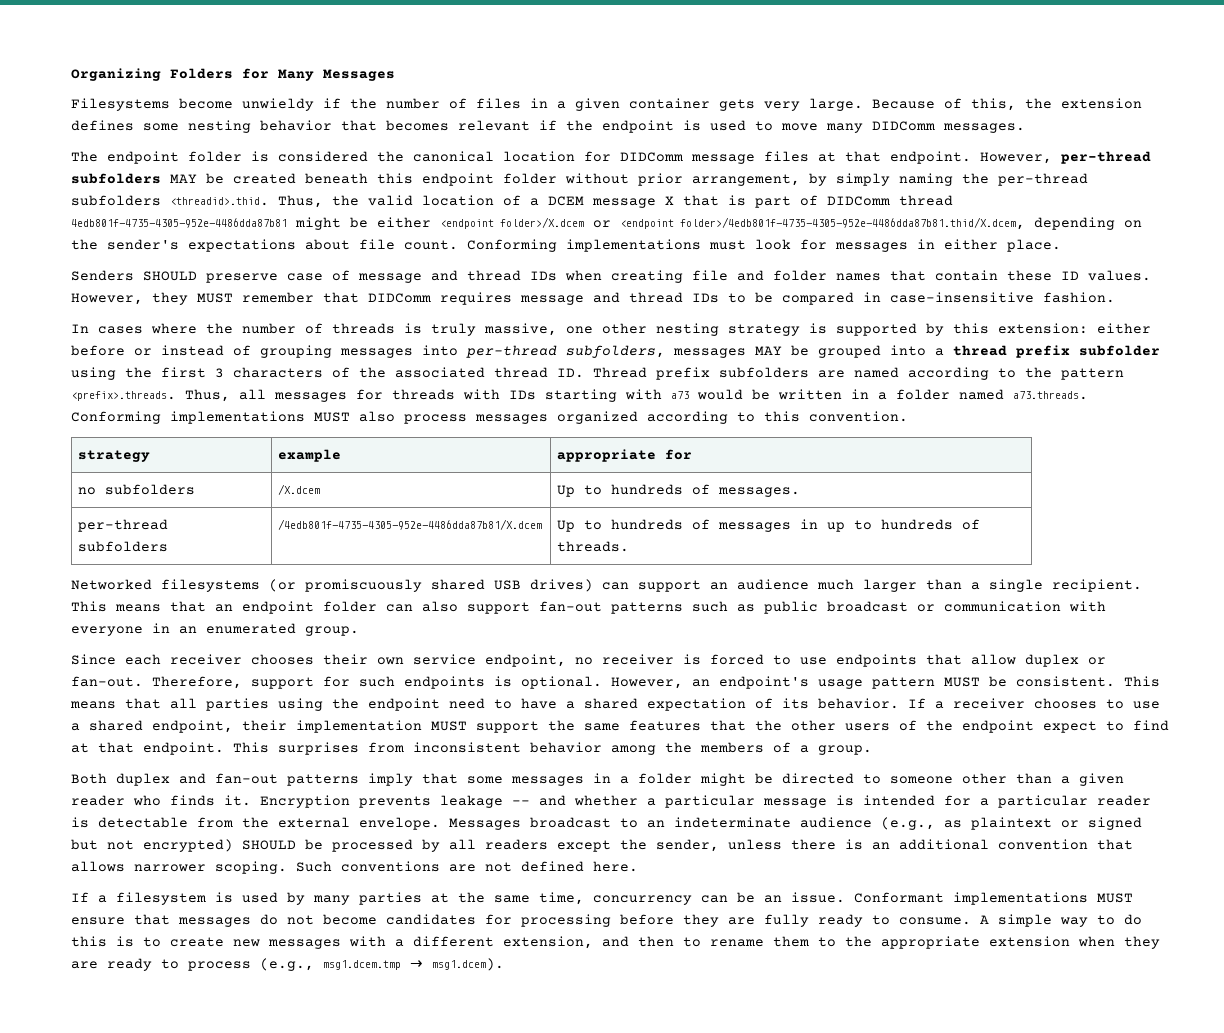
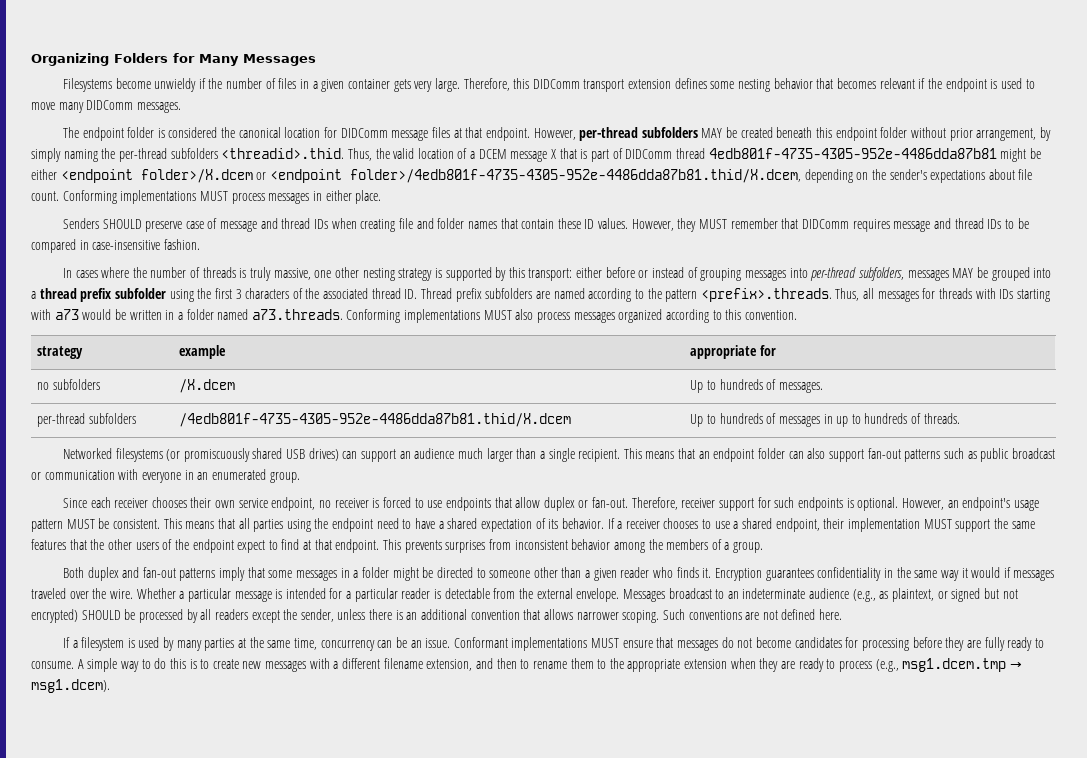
- Because of this, the extension defines some nesting behavior that becomes relevant if the endpoint is used to move many DIDComm messages.
+ Therefore, this DIDComm transport extension defines some nesting behavior that becomes relevant if the endpoint is used to move many DIDComm messages.
- Conforming implementations must look for messages in either place.
+ Conforming implementations MUST process messages in either place.
- In cases where the number of threads is truly massive, one other nesting strategy is supported by this extension:
+ In cases where the number of threads is truly massive, one other nesting strategy is supported by this transport:
- per-thread subfolders | /4edb801f-4735-4305-952e-4486dda87b81/X.dcem | Up to hundreds of messages in up to hundreds of threads.
+ per-thread subfolders | /4edb801f-4735-4305-952e-4486dda87b81.thid/X.dcem | Up to hundreds of messages in up to hundreds of threads.
- Therefore, support for such endpoints is optional.
+ Therefore, receiver support for such endpoints is optional.
- This surprises from inconsistent behavior among the members of a group.
+ This prevents surprises from inconsistent behavior among the members of a group.
- Encryption prevents leakage -- and whether a particular message is intended for a particular reader is detectable from the external envelope.
+ Encryption guarantees confidentiality in the same way it would if messages traveled over the wire. Whether a particular message is intended for a particular reader is detectable from the external envelope.
- Messages broadcast to an indeterminate audience (e.g., as plaintext or signed but not encrypted) SHOULD be processed by all readers except the sender, unless there is an additional convention that allows narrower scoping.
+ Messages broadcast to an indeterminate audience (e.g., as plaintext, or signed but not encrypted) SHOULD be processed by all readers except the sender, unless there is an additional convention that allows narrower scoping.
- A simple way to do this is to create new messages with a different extension, and then to rename them to the appropriate extension when they are ready to process (e.g., msg1.dcem.tmp → msg1.dcem).
+ A simple way to do this is to create new messages with a different filename extension, and then to rename them to the appropriate extension when they are ready to process (e.g., msg1.dcem.tmp → msg1.dcem).

